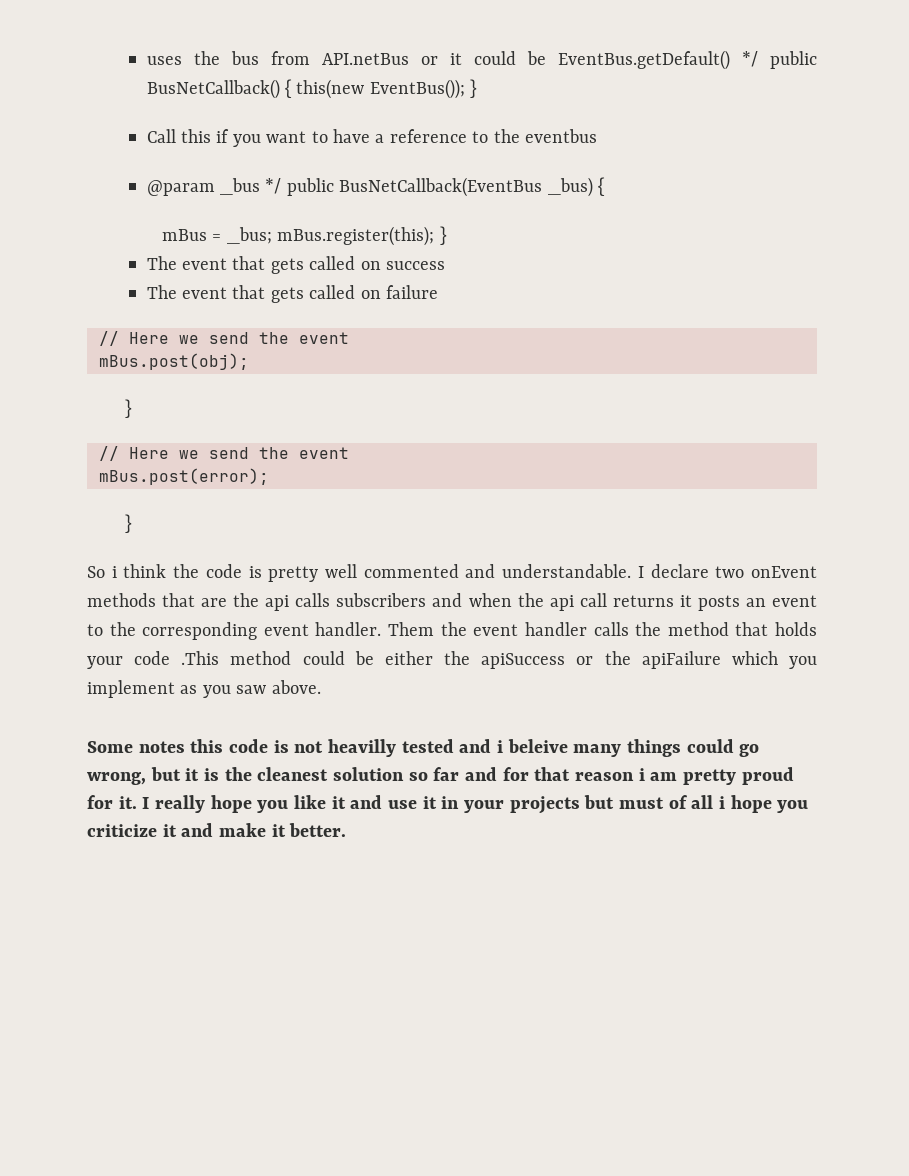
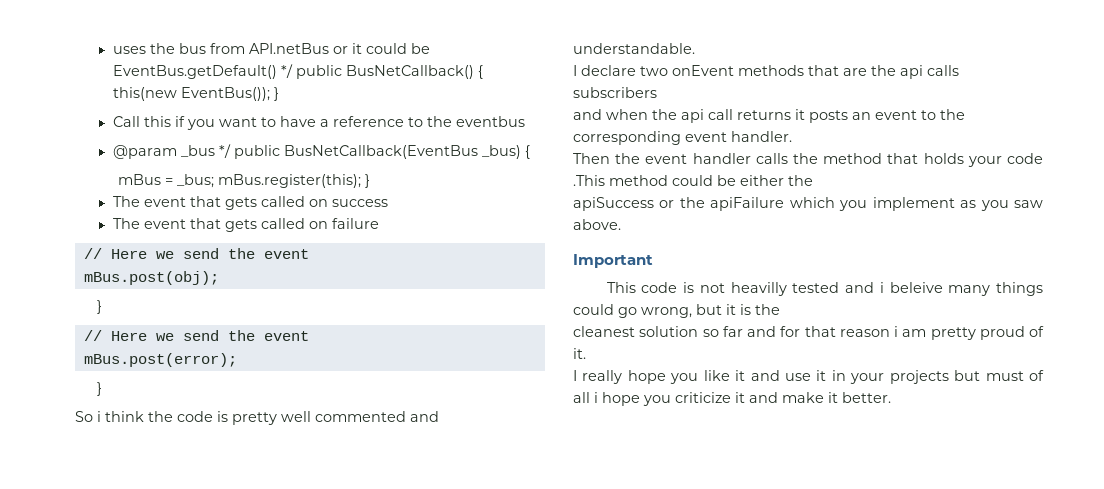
- So i think the code is pretty well commented and understandable. I declare two onEvent methods that are the api calls subscribers and when the api call returns it posts an event to the corresponding event handler. Them the event handler calls the method that holds your code .This method could be either the apiSuccess or the apiFailure which you implement as you saw above.
+ So i think the code is pretty well commented and understandable.
+ I declare two onEvent methods that are the api calls subscribers
+ and when the api call returns it posts an event to the corresponding event handler.
+ Then the event handler calls the method that holds your code .This method could be either the
+ apiSuccess or the apiFailure which you implement as you saw above.
- Some notes this code is not heavilly tested and i beleive many things could go wrong, but it is the cleanest solution so far and for that reason i am pretty proud for it. I really hope you like it and use it in your projects but must of all i hope you criticize it and make it better.
+ Important
+ This code is not heavilly tested and i beleive many things could go wrong, but it is the
+ cleanest solution so far and for that reason i am pretty proud of it.
+ I really hope you like it and use it in your projects but must of all i hope you criticize it and make it better.

